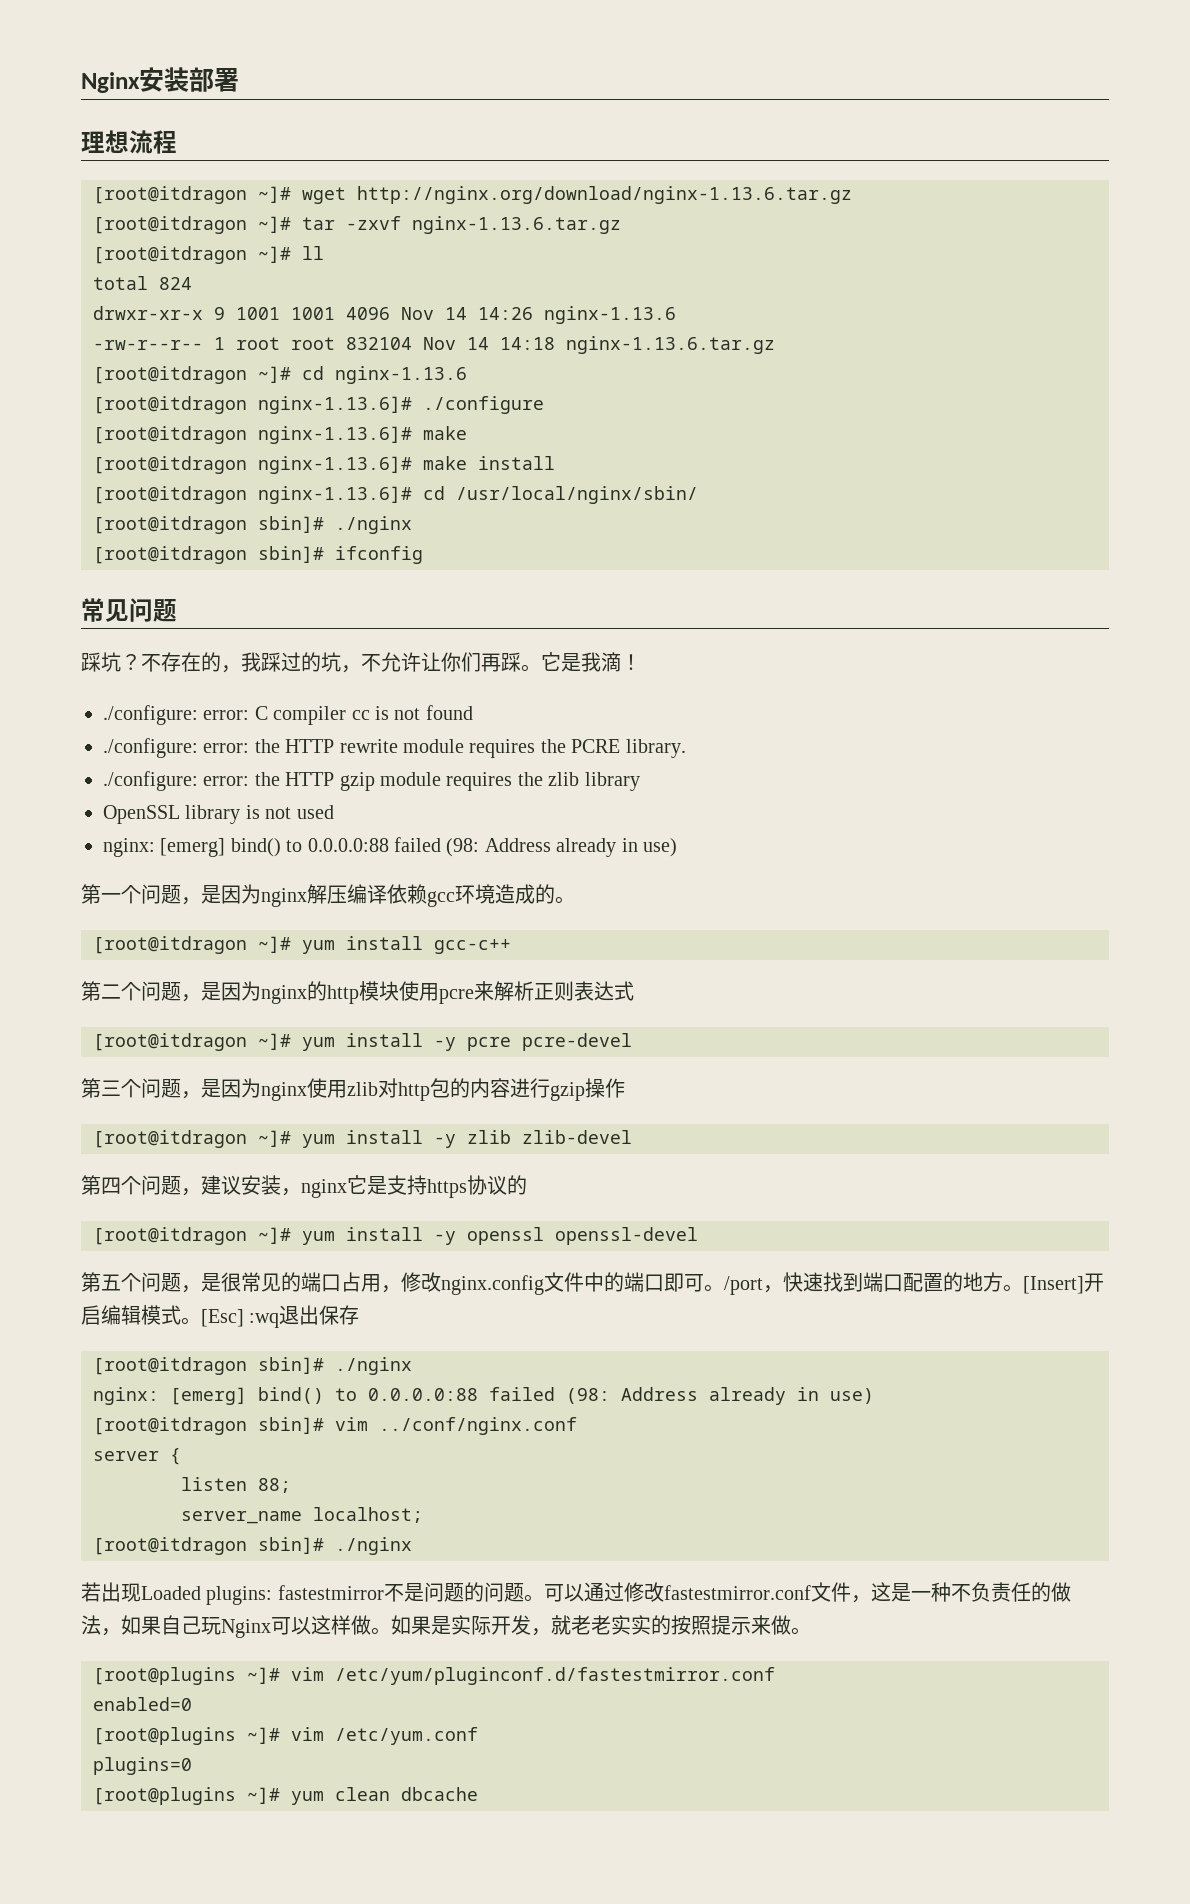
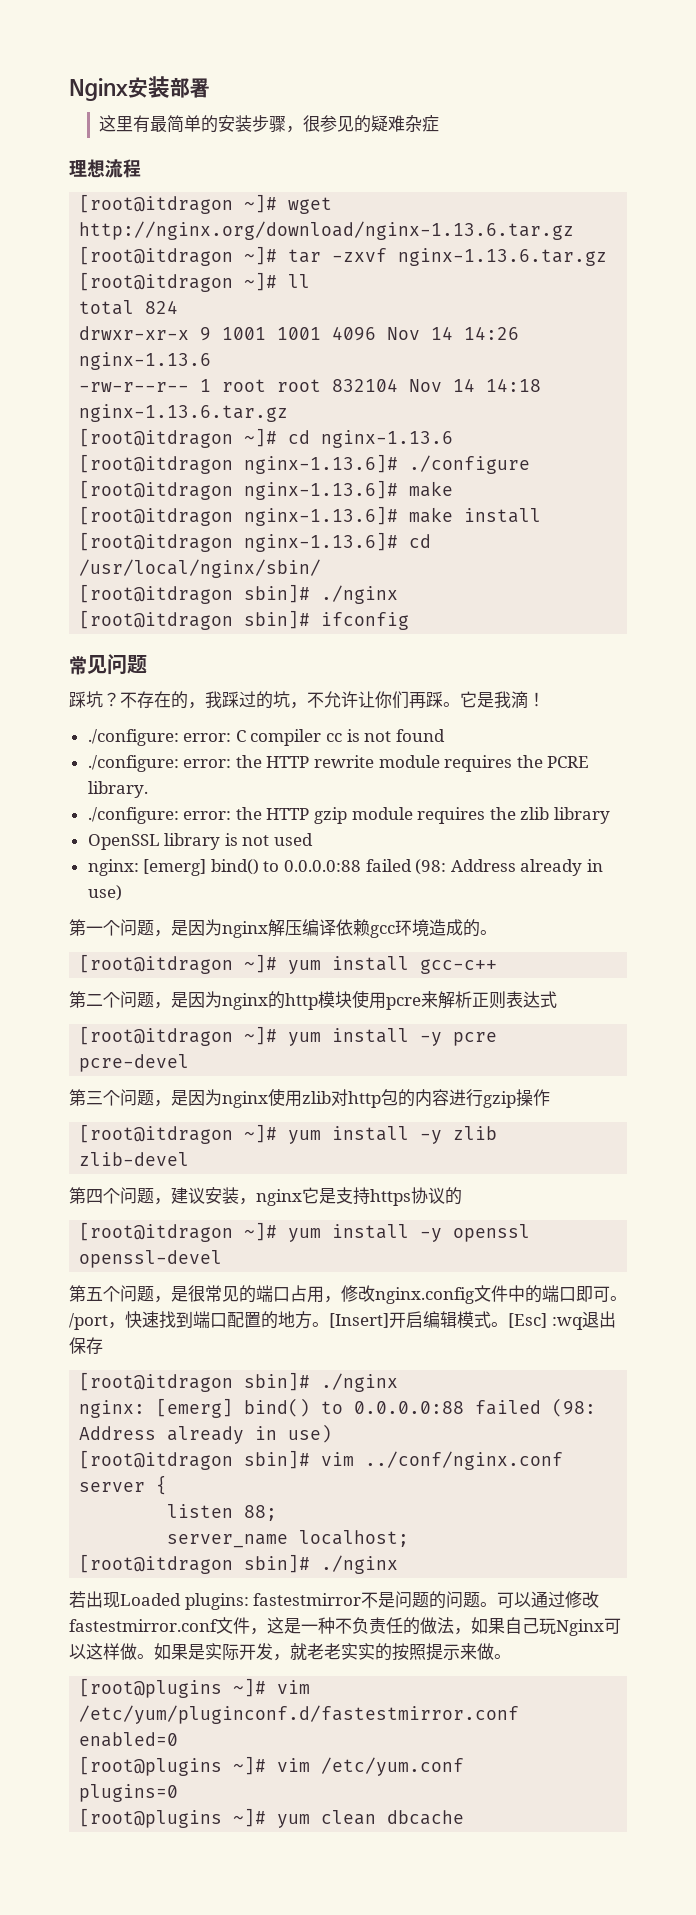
+ 这里有最简单的安装步骤，很参见的疑难杂症

